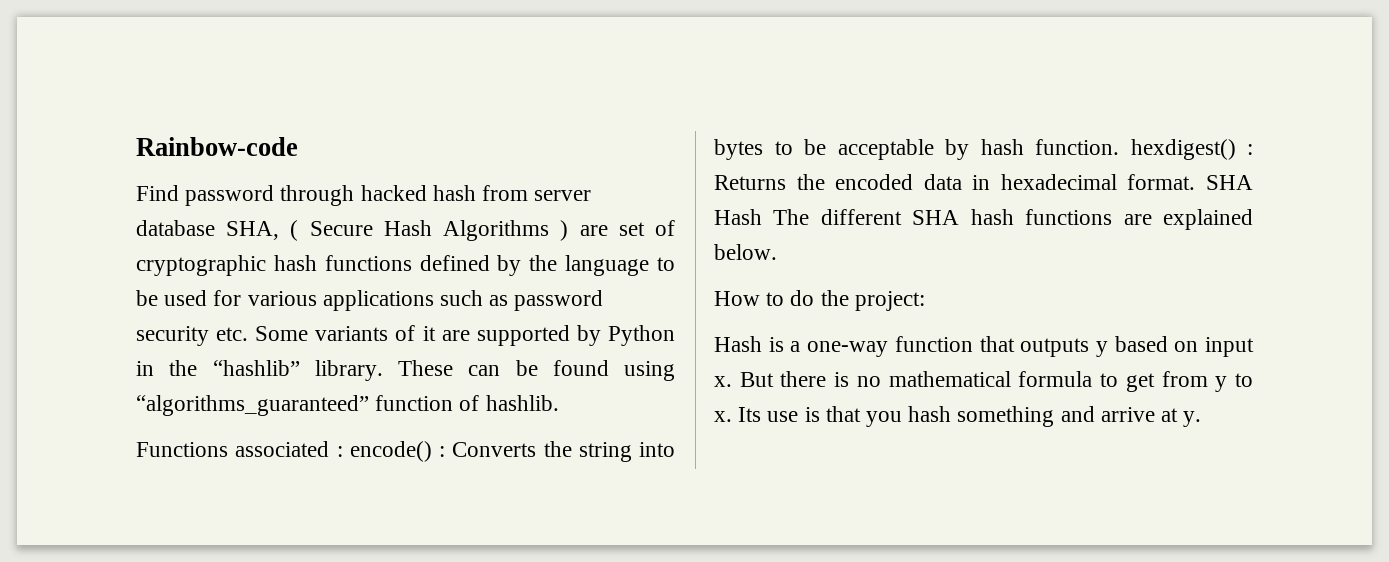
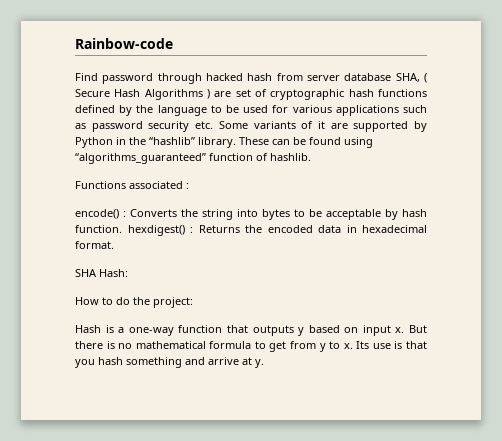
- Functions associated : encode() : Converts the string into bytes to be acceptable by hash function. hexdigest() : Returns the encoded data in hexadecimal format. SHA Hash The different SHA hash functions are explained below.
+ Functions associated :
+ encode() : Converts the string into bytes to be acceptable by hash function. hexdigest() : Returns the encoded data in hexadecimal format.
+ SHA Hash:

